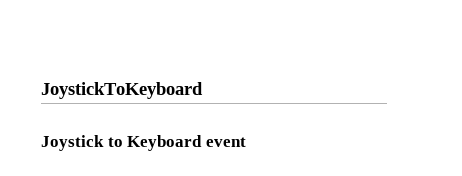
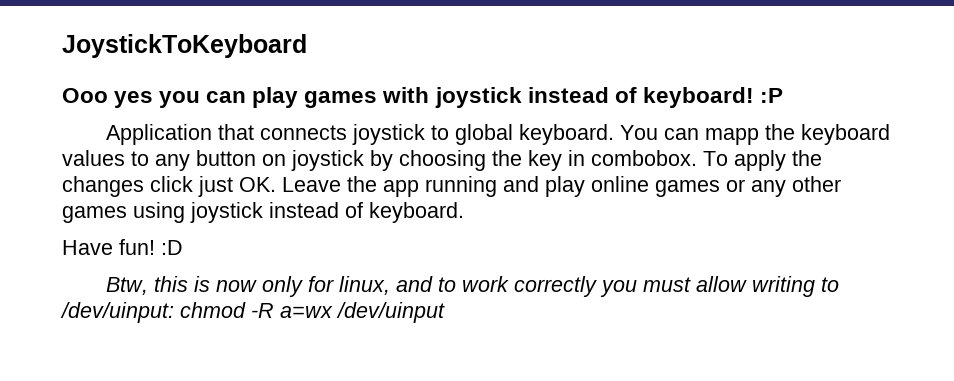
- Joystick to Keyboard event
+ Ooo yes you can play games with joystick instead of keyboard! :P
+ Application that connects joystick to global keyboard. You can mapp the keyboard values to any button on joystick by choosing the key in combobox. To apply the changes click just OK. Leave the app running and play online games or any other games using joystick instead of keyboard.
+ Have fun! :D
+ Btw, this is now only for linux, and to work correctly you must allow writing to /dev/uinput: chmod -R a=wx /dev/uinput

